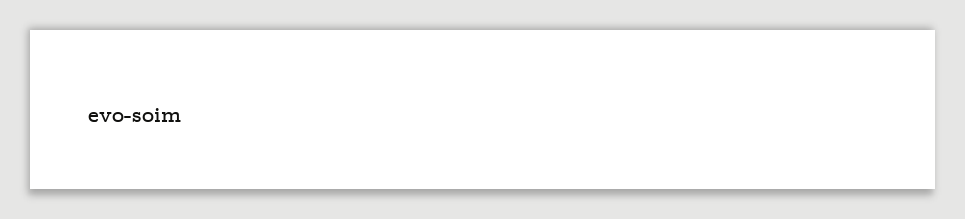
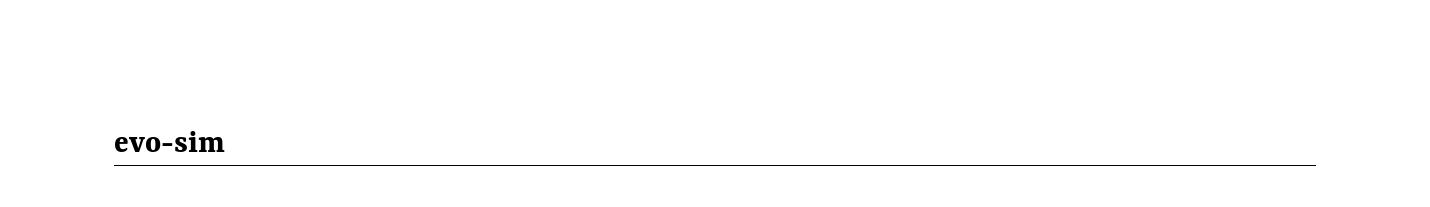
- evo-soim
+ evo-sim

